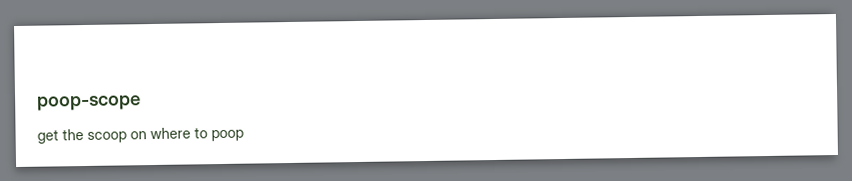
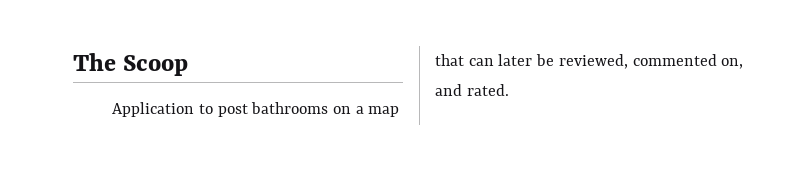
- poop-scope
- get the scoop on where to poop
+ The Scoop
+ Application to post bathrooms on a map that can later be reviewed, commented on, and rated.

